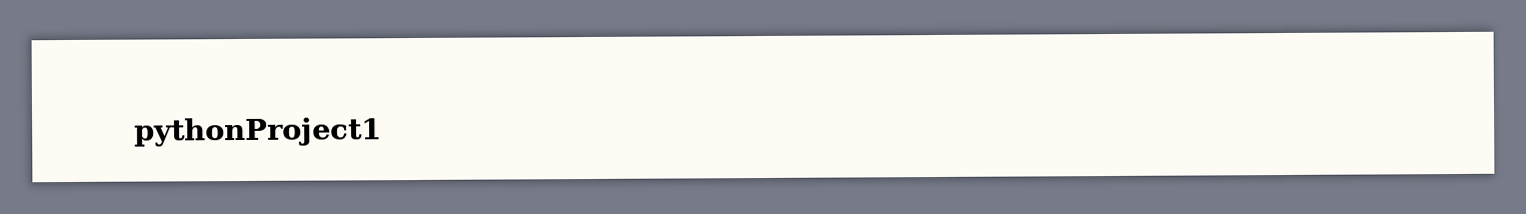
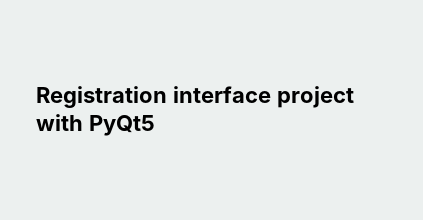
- pythonProject1
+ Registration interface project with PyQt5

